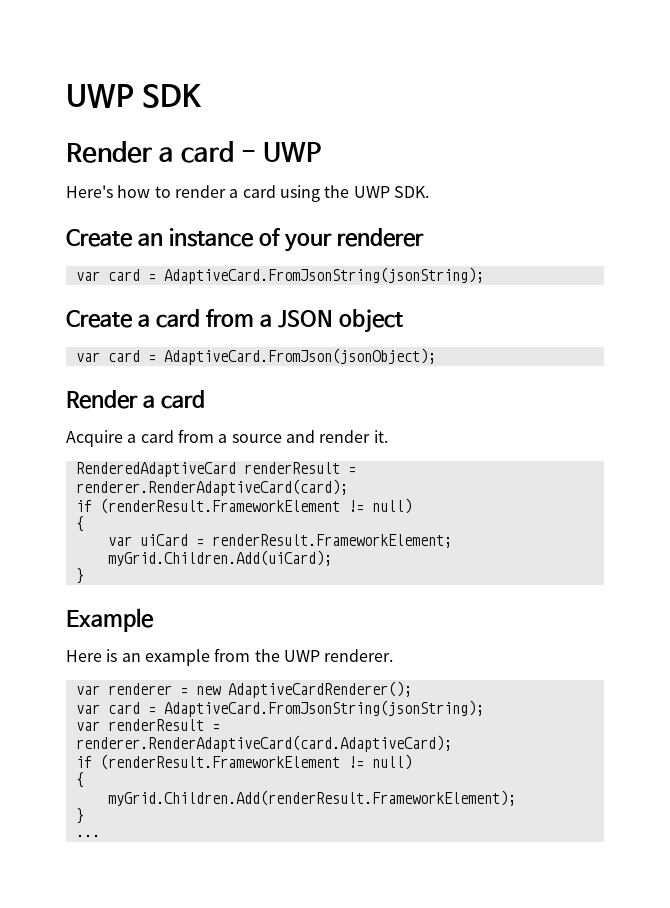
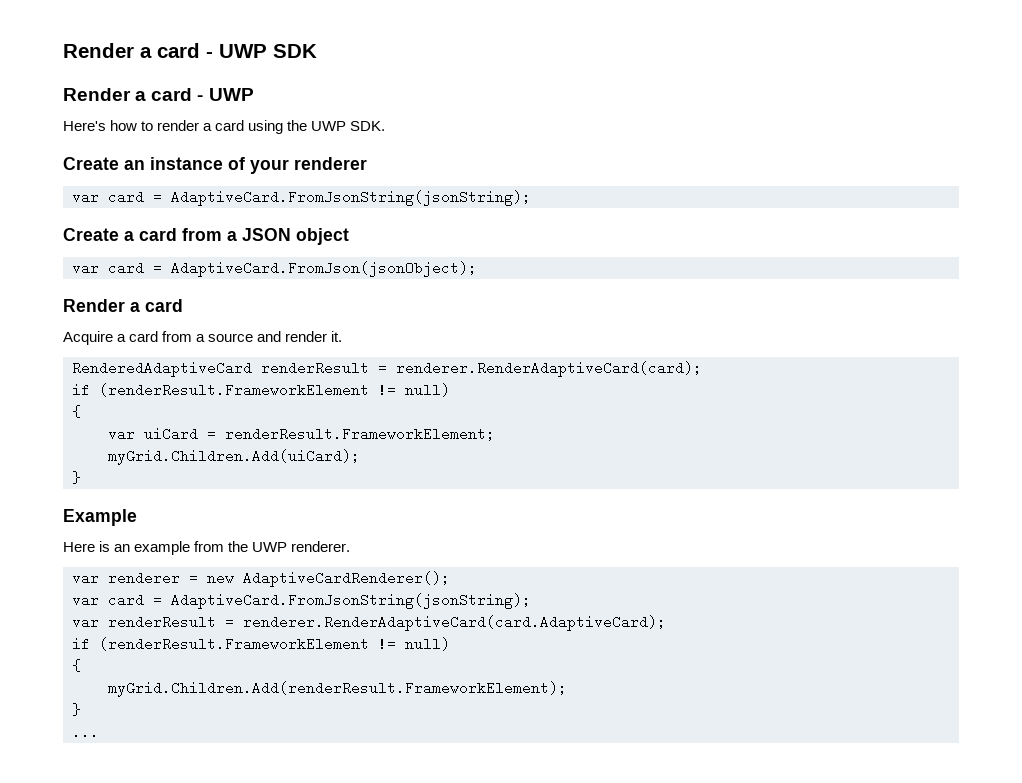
- UWP SDK
+ Render a card - UWP SDK

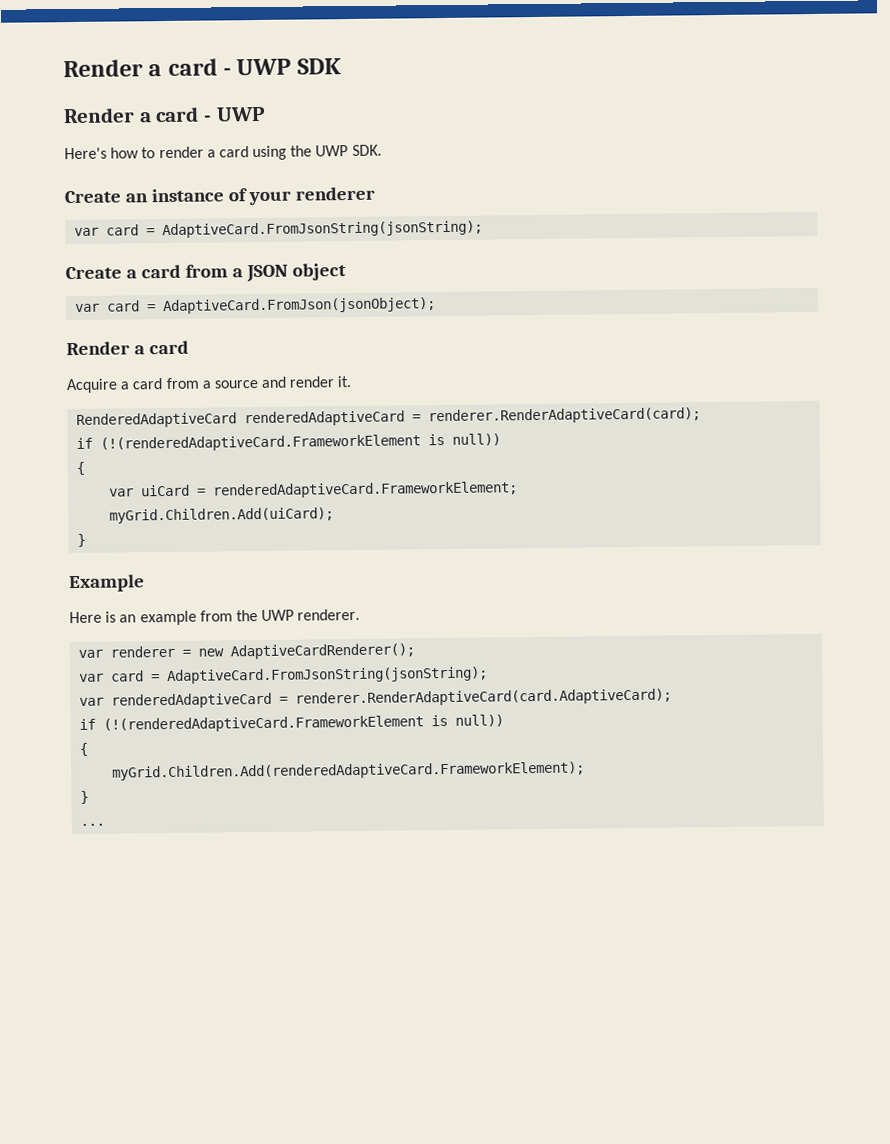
- RenderedAdaptiveCard renderResult = renderer.RenderAdaptiveCard(card);
- if (renderResult.FrameworkElement != null)
+ RenderedAdaptiveCard renderedAdaptiveCard = renderer.RenderAdaptiveCard(card);
+ if (!(renderedAdaptiveCard.FrameworkElement is null))
- var uiCard = renderResult.FrameworkElement;
+ var uiCard = renderedAdaptiveCard.FrameworkElement;
- var renderResult = renderer.RenderAdaptiveCard(card.AdaptiveCard);
- if (renderResult.FrameworkElement != null)
+ var renderedAdaptiveCard = renderer.RenderAdaptiveCard(card.AdaptiveCard);
+ if (!(renderedAdaptiveCard.FrameworkElement is null))
  {
- myGrid.Children.Add(renderResult.FrameworkElement);
+ myGrid.Children.Add(renderedAdaptiveCard.FrameworkElement);

